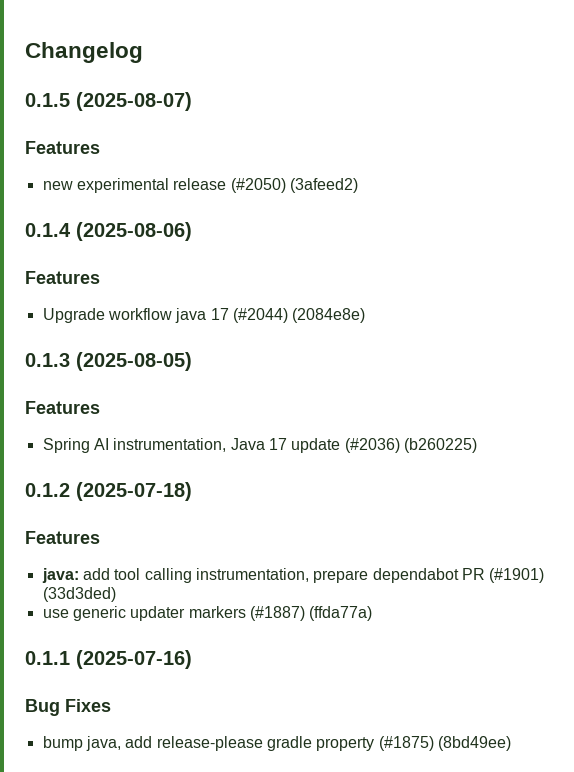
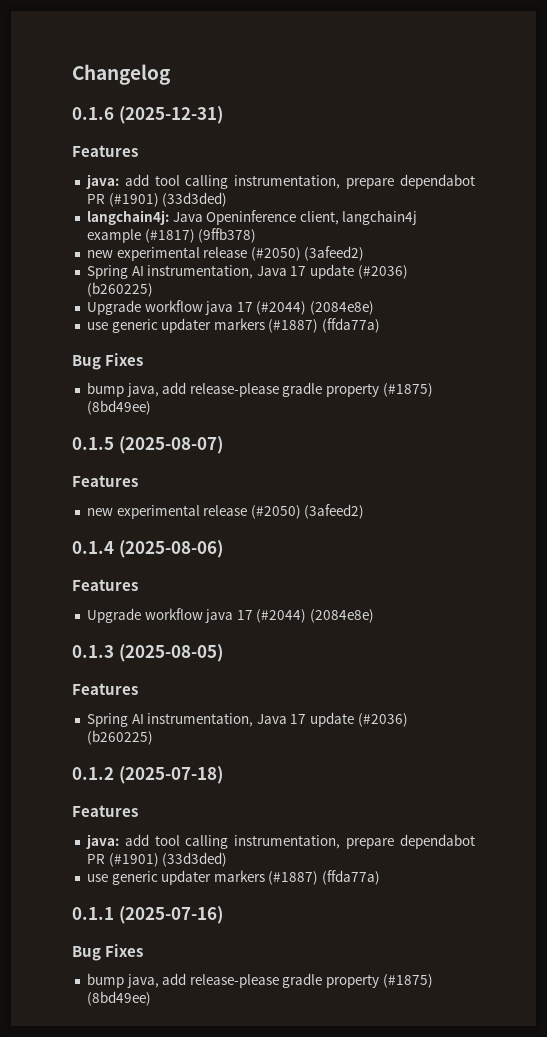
+ 0.1.6 (2025-12-31)
+ Features
+ java: add tool calling instrumentation, prepare dependabot PR (#1901) (33d3ded)
+ langchain4j: Java Openinference client, langchain4j example (#1817) (9ffb378)
+ new experimental release (#2050) (3afeed2)
+ Spring AI instrumentation, Java 17 update (#2036) (b260225)
+ Upgrade workflow java 17 (#2044) (2084e8e)
+ use generic updater markers (#1887) (ffda77a)
+ Bug Fixes
+ bump java, add release-please gradle property (#1875) (8bd49ee)

